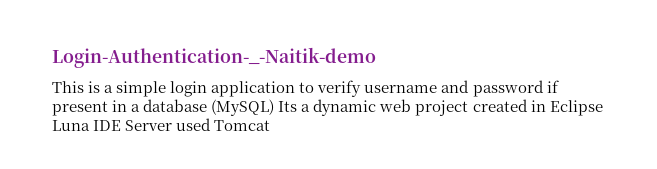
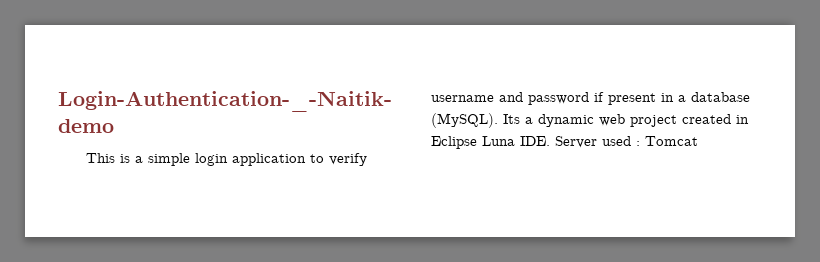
- This is a simple login application to verify username and password if present in a database (MySQL) Its a dynamic web project created in Eclipse Luna IDE Server used Tomcat
+ This is a simple login application to verify username and password if present in a database (MySQL). Its a dynamic web project created in Eclipse Luna IDE. Server used : Tomcat

